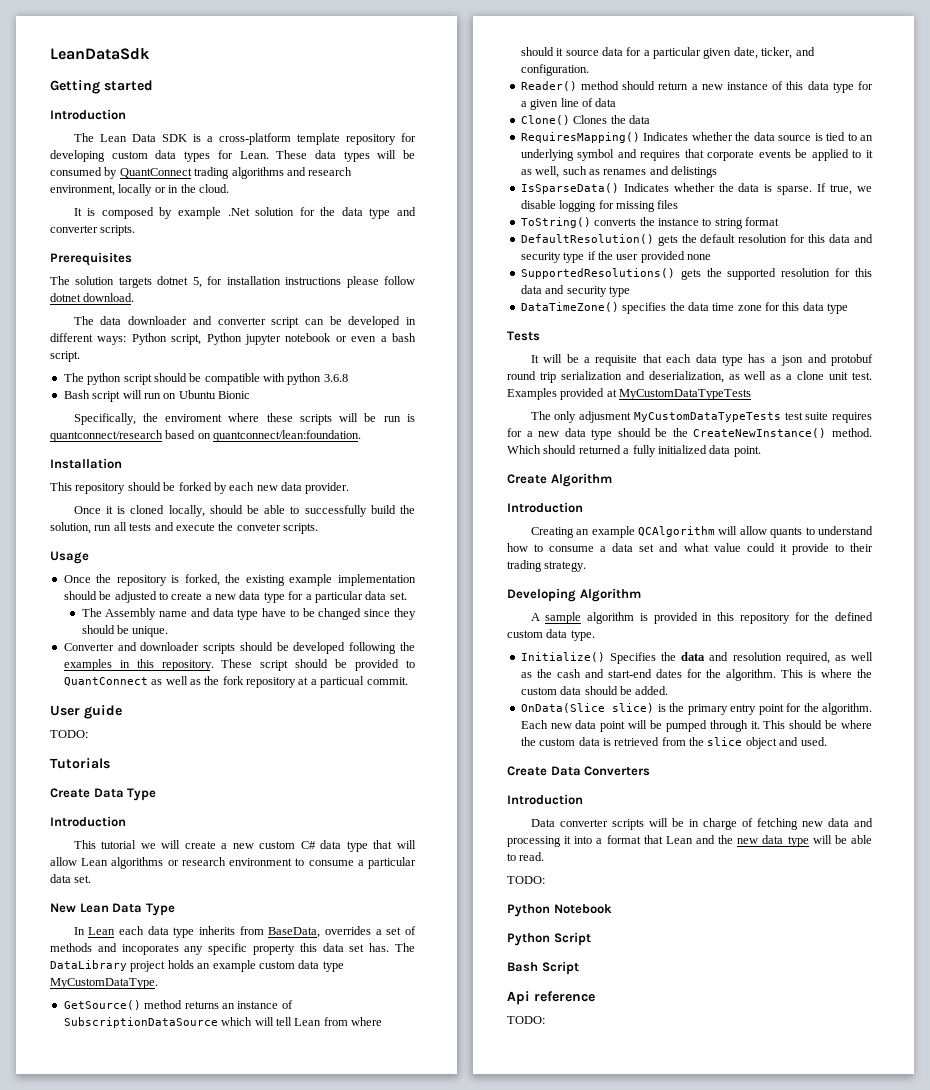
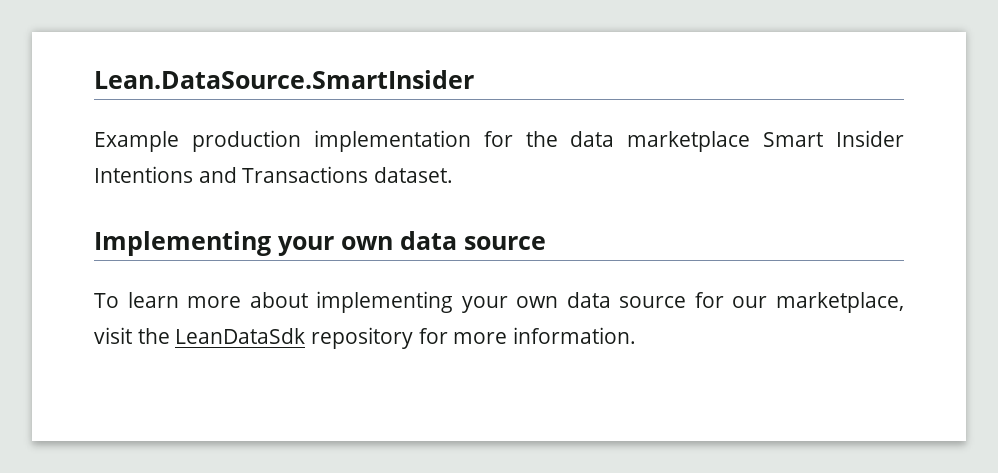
- LeanDataSdk
- Getting started
- Introduction
- The Lean Data SDK is a cross-platform template repository for developing custom data types for Lean. These data types will be consumed by QuantConnect trading algorithms and research environment, locally or in the cloud.
- It is composed by example .Net solution for the data type and converter scripts.
- Prerequisites
- The solution targets dotnet 5, for installation instructions please follow dotnet download.
- The data downloader and converter script can be developed in different ways: Python script, Python jupyter notebook or even a bash script.
- The python script should be compatible with python 3.6.8
- Bash script will run on Ubuntu Bionic
- Specifically, the enviroment where these scripts will be run is quantconnect/research based on quantconnect/lean:foundation.
- Installation
- This repository should be forked by each new data provider.
- Once it is cloned locally, should be able to successfully build the solution, run all tests and execute the conveter scripts.
- Usage
- Once the repository is forked, the existing example implementation should be adjusted to create a new data type for a particular data set.
- The Assembly name and data type have to be changed since they should be unique.
- Converter and downloader scripts should be developed following the examples in this repository. These script should be provided to QuantConnect as well as the fork repository at a particual commit.
- User guide
- TODO:
- Tutorials
- Create Data Type
- Introduction
- This tutorial we will create a new custom C# data type that will allow Lean algorithms or research environment to consume a particular data set.
- New Lean Data Type
- In Lean each data type inherits from BaseData, overrides a set of methods and incoporates any specific property this data set has. The DataLibrary project holds an example custom data type MyCustomDataType.
- GetSource() method returns an instance of SubscriptionDataSource which will tell Lean from where should it source data for a particular given date, ticker, and configuration.
- Reader() method should return a new instance of this data type for a given line of data
- Clone() Clones the data
- RequiresMapping() Indicates whether the data source is tied to an underlying symbol and requires that corporate events be applied to it as well, such as renames and delistings
- IsSparseData() Indicates whether the data is sparse. If true, we disable logging for missing files
- ToString() converts the instance to string format
- DefaultResolution() gets the default resolution for this data and security type if the user provided none
- SupportedResolutions() gets the supported resolution for this data and security type
- DataTimeZone() specifies the data time zone for this data type
- Tests
- It will be a requisite that each data type has a json and protobuf round trip serialization and deserialization, as well as a clone unit test. Examples provided at MyCustomDataTypeTests
- The only adjusment MyCustomDataTypeTests test suite requires for a new data type should be the CreateNewInstance() method. Which should returned a fully initialized data point.
- Create Algorithm
- Introduction
- Creating an example QCAlgorithm will allow quants to understand how to consume a data set and what value could it provide to their trading strategy.
- Developing Algorithm
- A sample algorithm is provided in this repository for the defined custom data type.
- Initialize() Specifies the data and resolution required, as well as the cash and start-end dates for the algorithm. This is where the custom data should be added.
- OnData(Slice slice) is the primary entry point for the algorithm. Each new data point will be pumped through it. This should be where the custom data is retrieved from the slice object and used.
- Create Data Converters
- Introduction
- Data converter scripts will be in charge of fetching new data and processing it into a format that Lean and the new data type will be able to read.
- TODO:
- Python Notebook
- Python Script
- Bash Script
- Api reference
- TODO:
+ Lean.DataSource.SmartInsider
+ Example production implementation for the data marketplace Smart Insider Intentions and Transactions dataset.
+ Implementing your own data source
+ To learn more about implementing your own data source for our marketplace, visit the LeanDataSdk repository for more information.

